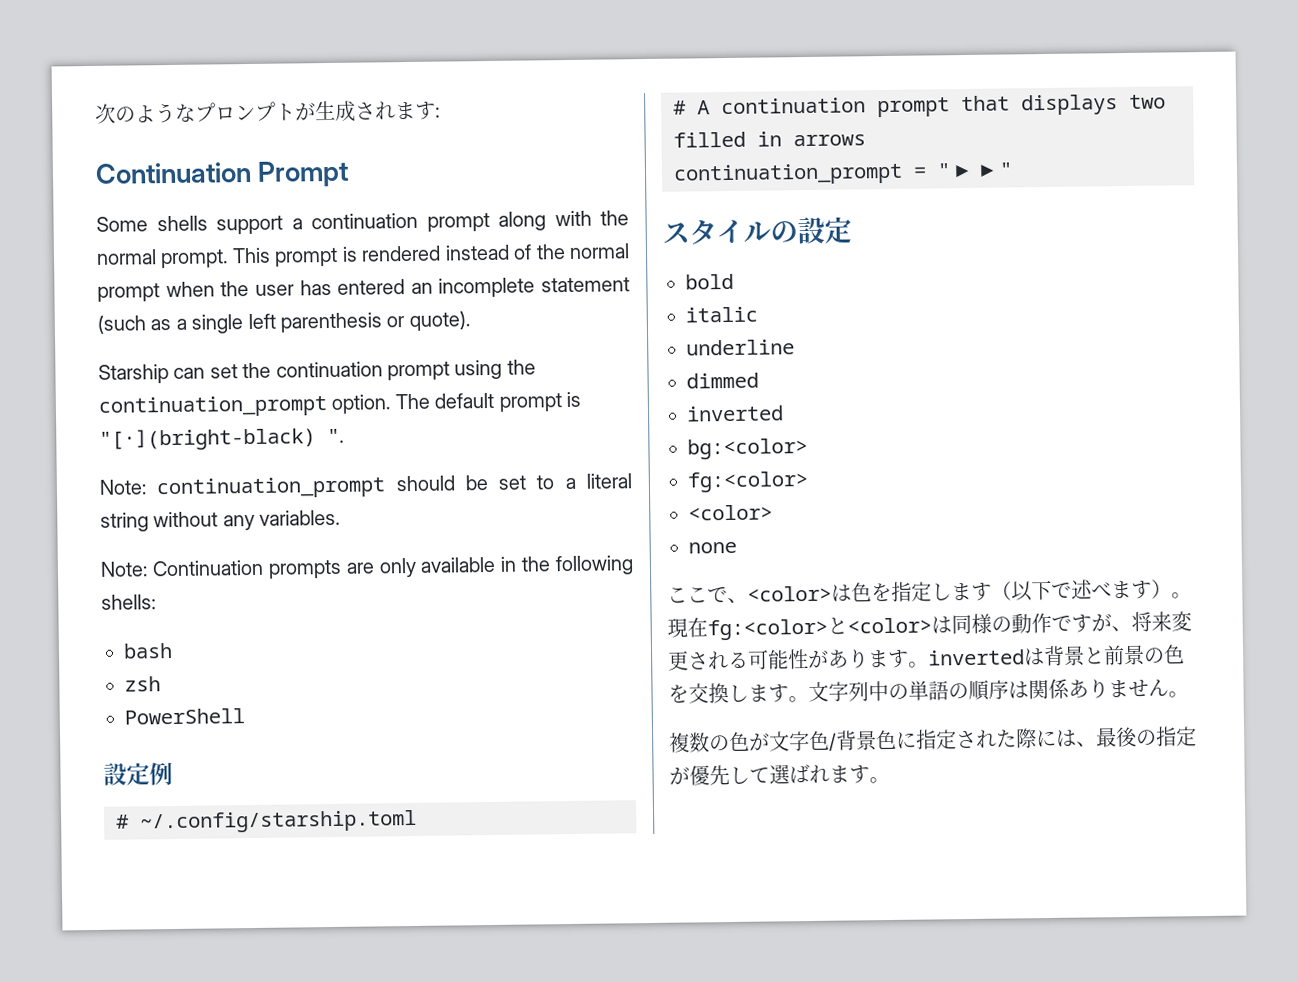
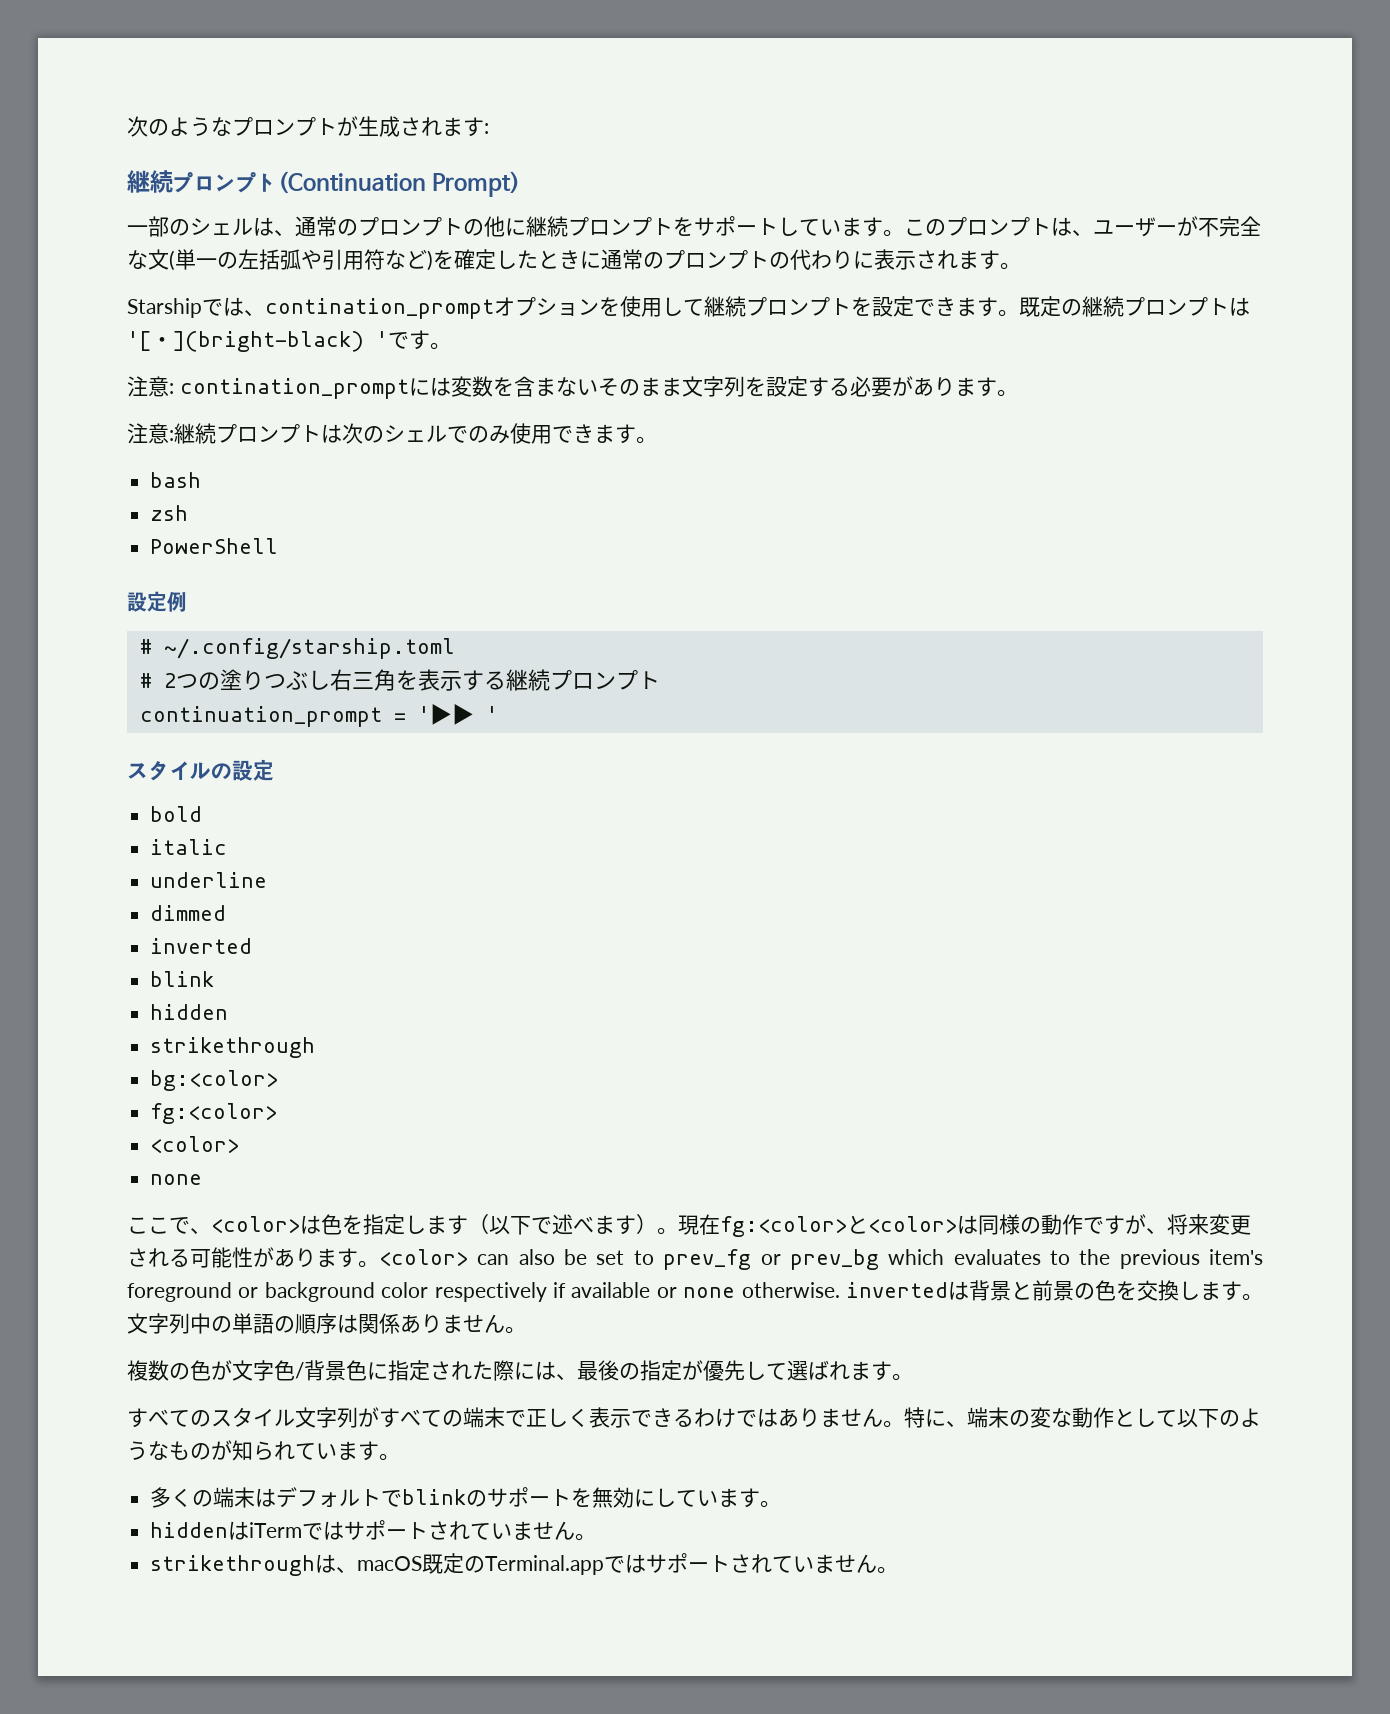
- Continuation Prompt
- Some shells support a continuation prompt along with the normal prompt. This prompt is rendered instead of the normal prompt when the user has entered an incomplete statement (such as a single left parenthesis or quote).
- Starship can set the continuation prompt using the continuation_prompt option. The default prompt is "[∙](bright-black) ".
- Note: continuation_prompt should be set to a literal string without any variables.
- Note: Continuation prompts are only available in the following shells:
+ 継続プロンプト(Continuation Prompt)
+ 一部のシェルは、通常のプロンプトの他に継続プロンプトをサポートしています。このプロンプトは、ユーザーが不完全な文(単一の左括弧や引用符など)を確定したときに通常のプロンプトの代わりに表示されます。
+ Starshipでは、contination_promptオプションを使用して継続プロンプトを設定できます。既定の継続プロンプトは'[・](bright-black) 'です。
+ 注意: contination_promptには変数を含まないそのまま文字列を設定する必要があります。
+ 注意:継続プロンプトは次のシェルでのみ使用できます。
- # A continuation prompt that displays two filled in arrows
+ # 2つの塗りつぶし右三角を表示する継続プロンプト
- continuation_prompt = "▶▶"
+ continuation_prompt = '▶▶ '
  dimmed
  inverted
+ blink
+ hidden
+ strikethrough
- 現在fg:<color>と<color>は同様の動作ですが、将来変更される可能性があります。invertedは背景と前景の色を交換します。
+ 現在fg:<color>と<color>は同様の動作ですが、将来変更される可能性があります。<color> can also be set to prev_fg or prev_bg which evaluates to the previous item's foreground or background color respectively if available or none otherwise. invertedは背景と前景の色を交換します。
+ すべてのスタイル文字列がすべての端末で正しく表示できるわけではありません。特に、端末の変な動作として以下のようなものが知られています。
+ 多くの端末はデフォルトでblinkのサポートを無効にしています。
+ hiddenはiTermではサポートされていません。
+ strikethroughは、macOS既定のTerminal.appではサポートされていません。

